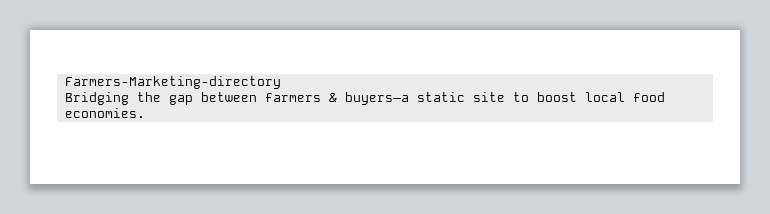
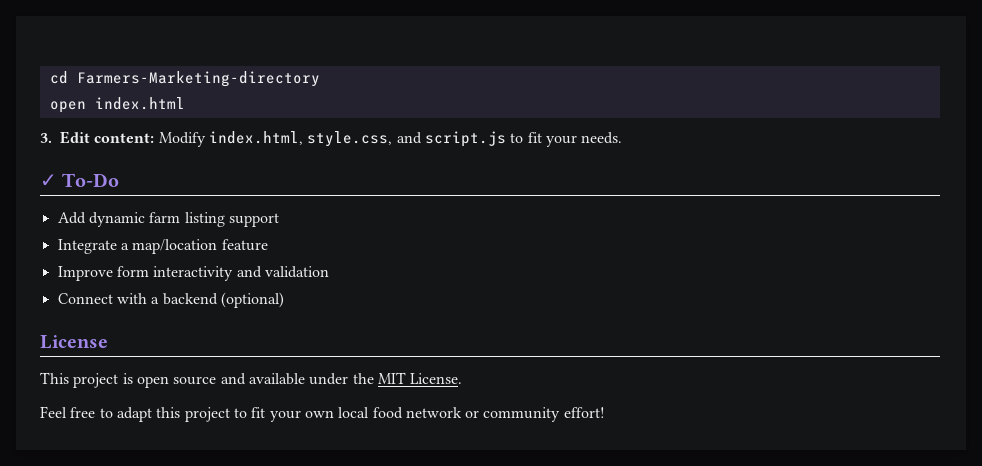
- Farmers-Marketing-directory
+ cd Farmers-Marketing-directory
- Bridging the gap between farmers & buyers—a static site to boost local food economies.
+ open index.html
+ 3. Edit content: Modify index.html, style.css, and script.js to fit your needs.
+ ✓ To-Do
+ Add dynamic farm listing support
+ Integrate a map/location feature
+ Improve form interactivity and validation
+ Connect with a backend (optional)
+ License
+ This project is open source and available under the MIT License.
+ Feel free to adapt this project to fit your own local food network or community effort!

